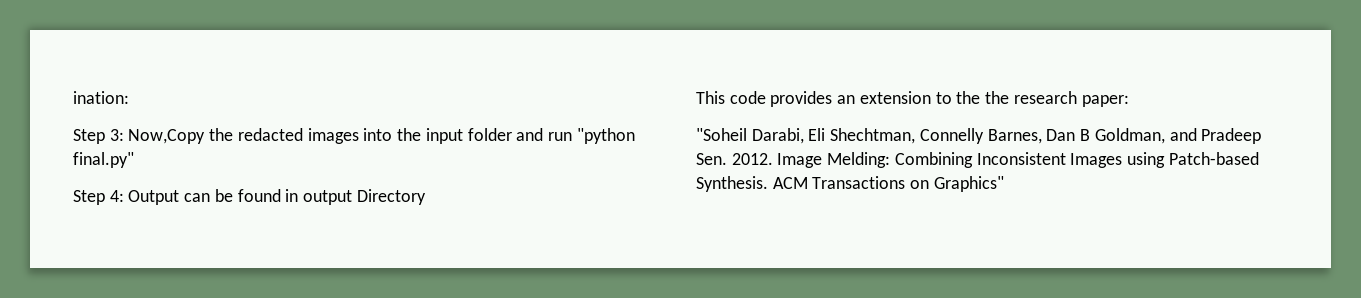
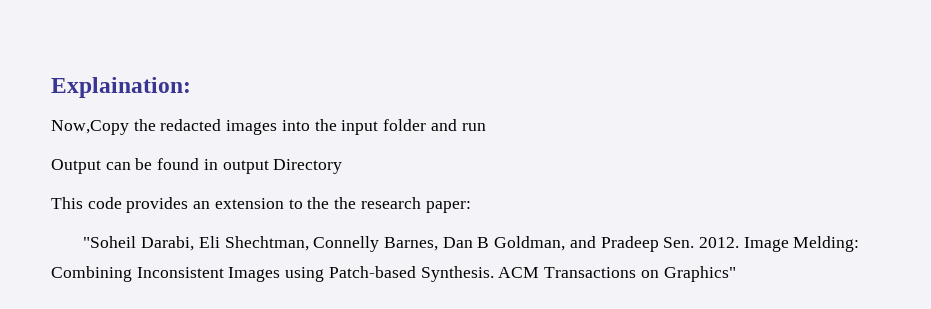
- ination:
- Step 3: Now,Copy the redacted images into the input folder and run "python final.py"
- Step 4: Output can be found in output Directory
+ Explaination:
+ Now,Copy the redacted images into the input folder and run
+ Output can be found in output Directory

